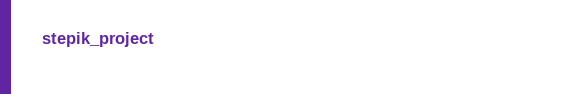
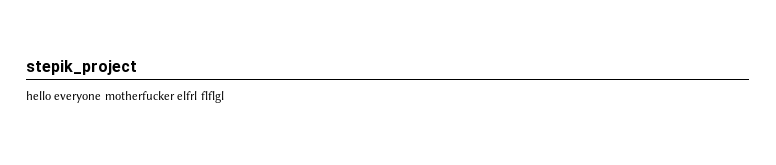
+ hello everyone motherfucker elfrl flflgl

